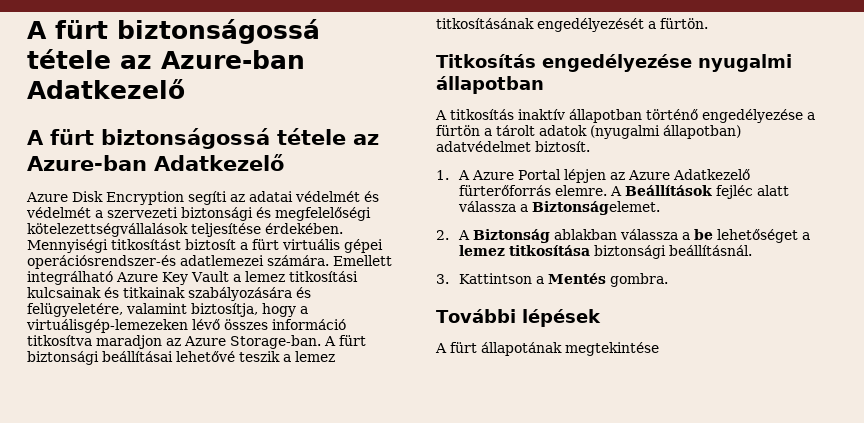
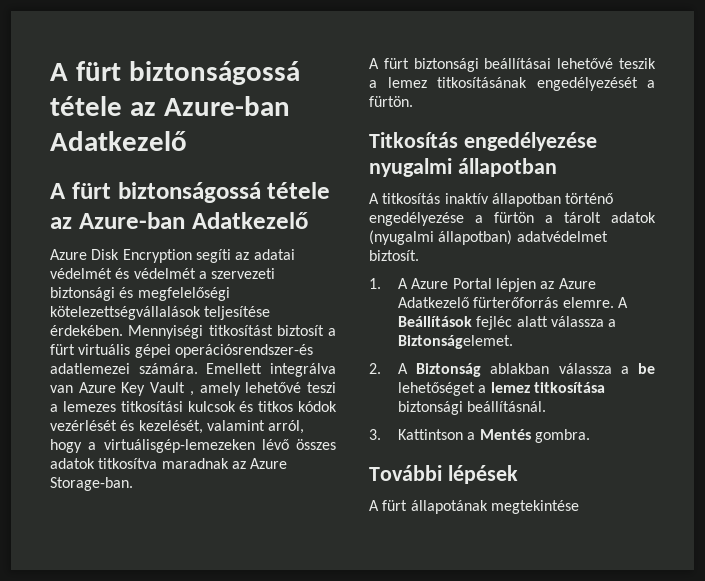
- Emellett integrálható Azure Key Vault a lemez titkosítási kulcsainak és titkainak szabályozására és felügyeletére, valamint biztosítja, hogy a virtuálisgép-lemezeken lévő összes információ titkosítva maradjon az Azure Storage-ban. A fürt biztonsági beállításai lehetővé teszik a lemez titkosításának engedélyezését a fürtön.
+ Emellett integrálva van Azure Key Vault , amely lehetővé teszi a lemezes titkosítási kulcsok és titkos kódok vezérlését és kezelését, valamint arról, hogy a virtuálisgép-lemezeken lévő összes adatok titkosítva maradnak az Azure Storage-ban.
+ A fürt biztonsági beállításai lehetővé teszik a lemez titkosításának engedélyezését a fürtön.

